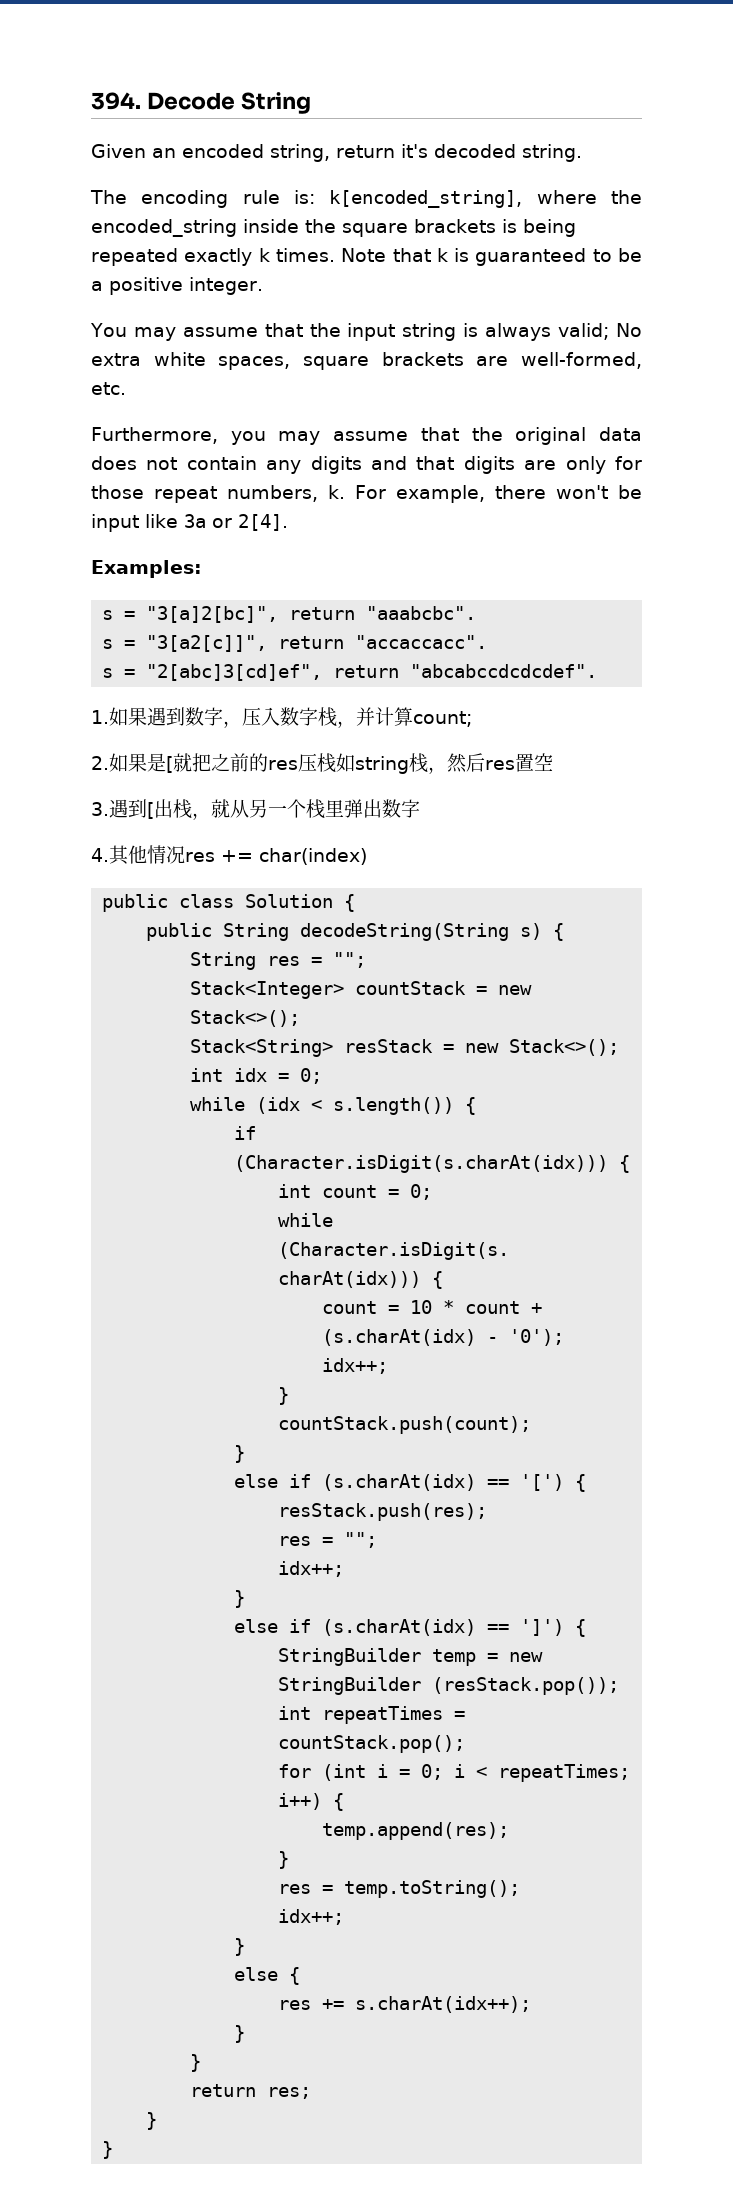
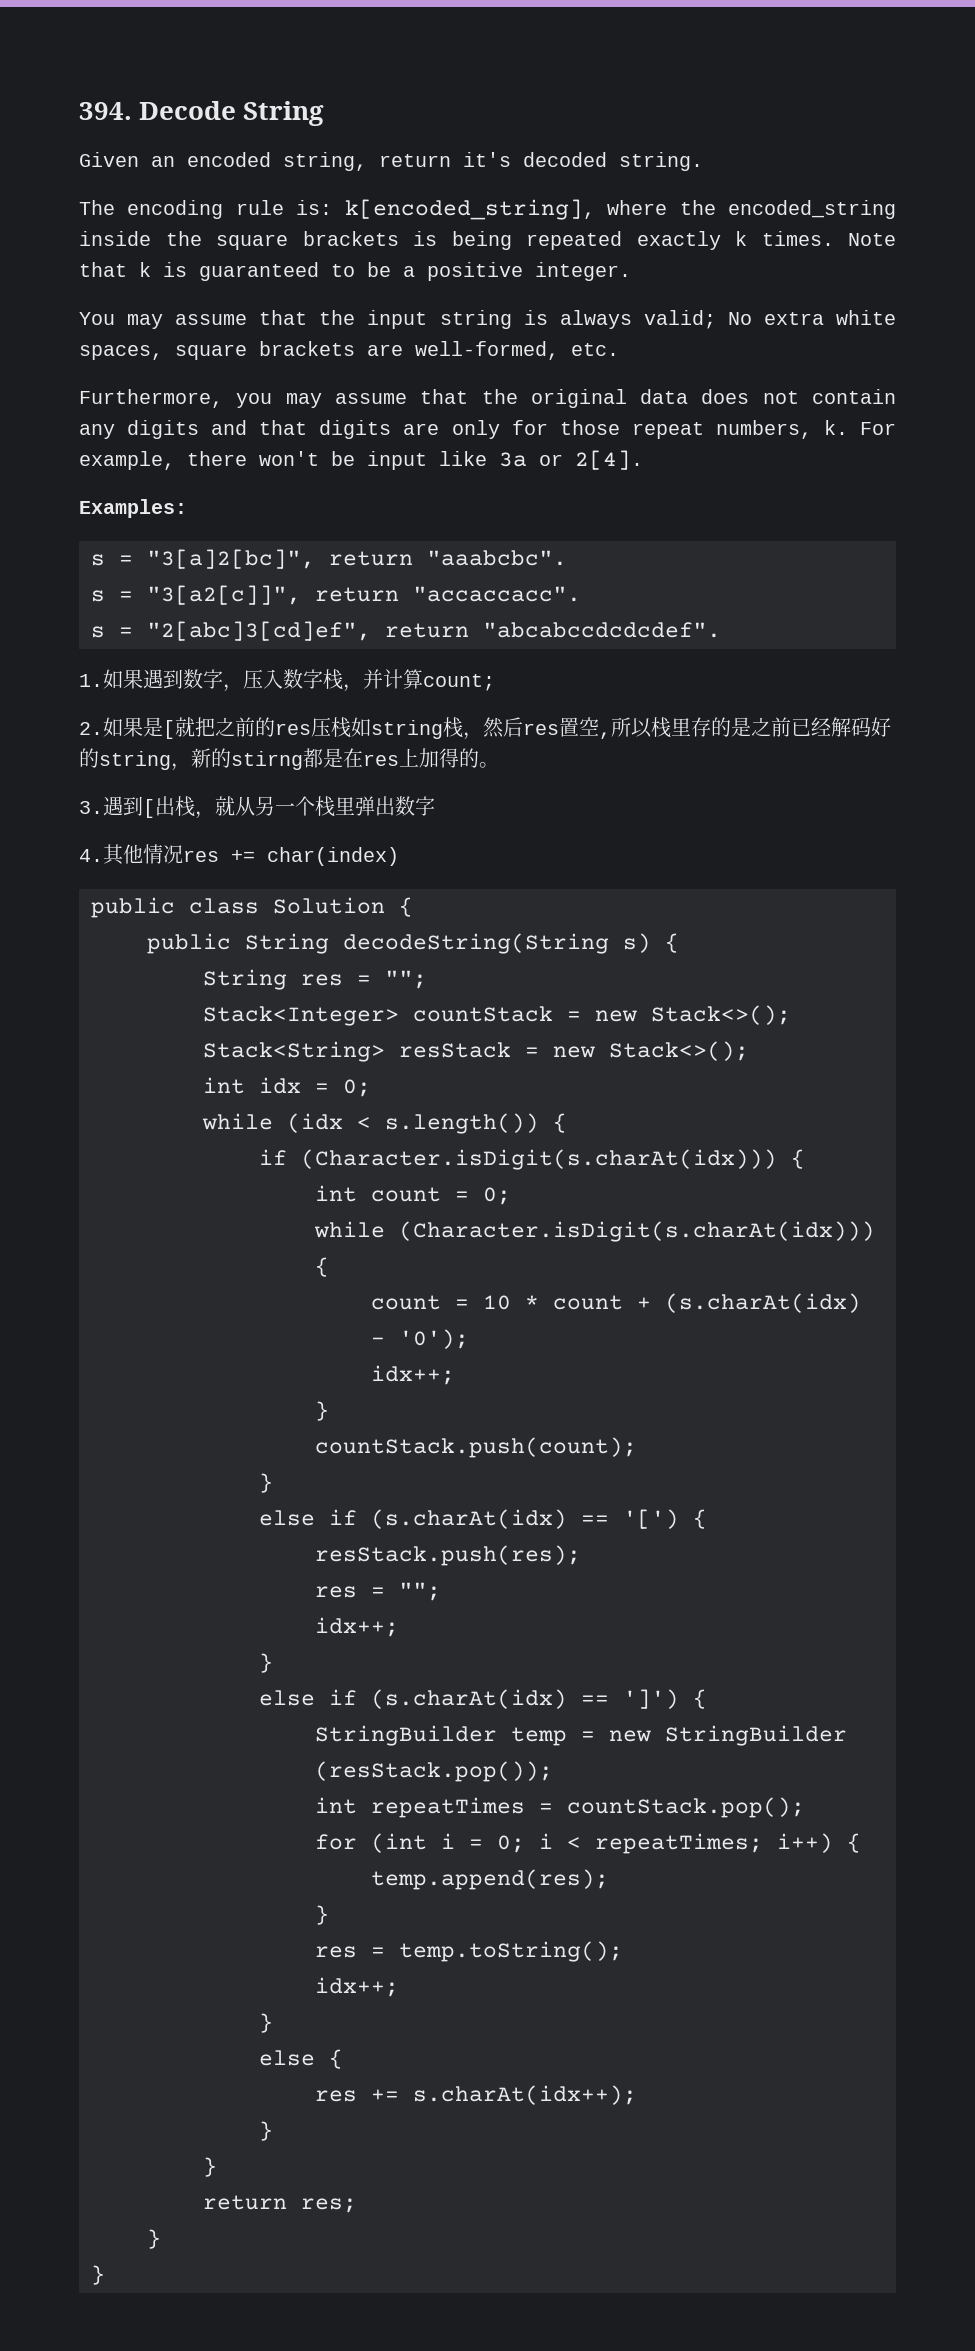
- 2.如果是[就把之前的res压栈如string栈，然后res置空
+ 2.如果是[就把之前的res压栈如string栈，然后res置空,所以栈里存的是之前已经解码好的string，新的stirng都是在res上加得的。

